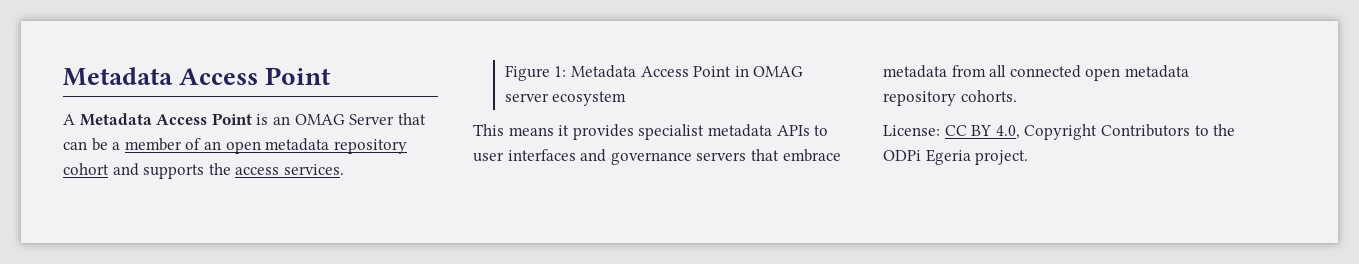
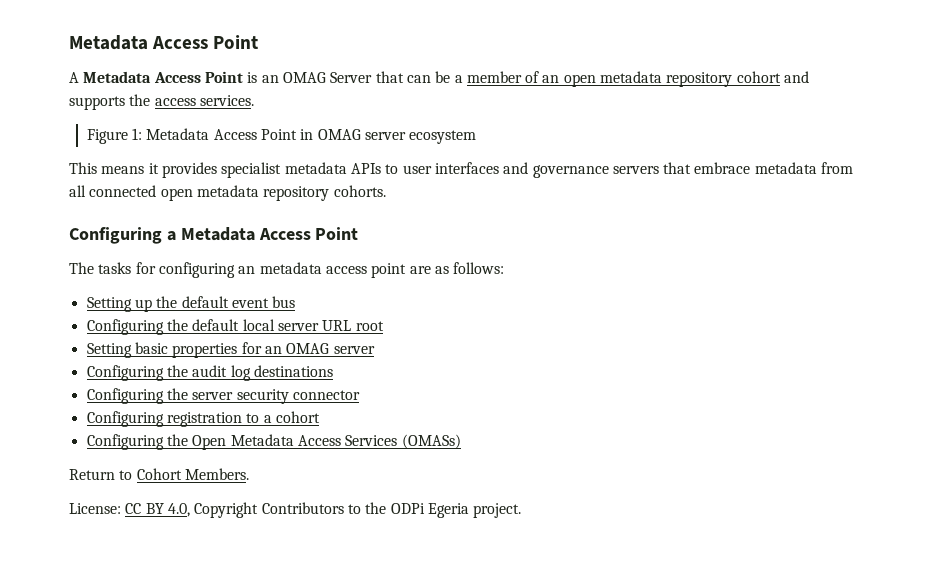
+ Configuring a Metadata Access Point
+ The tasks for configuring an metadata access point are as follows:
+ Setting up the default event bus
+ Configuring the default local server URL root
+ Setting basic properties for an OMAG server
+ Configuring the audit log destinations
+ Configuring the server security connector
+ Configuring registration to a cohort
+ Configuring the Open Metadata Access Services (OMASs)
+ Return to Cohort Members.

